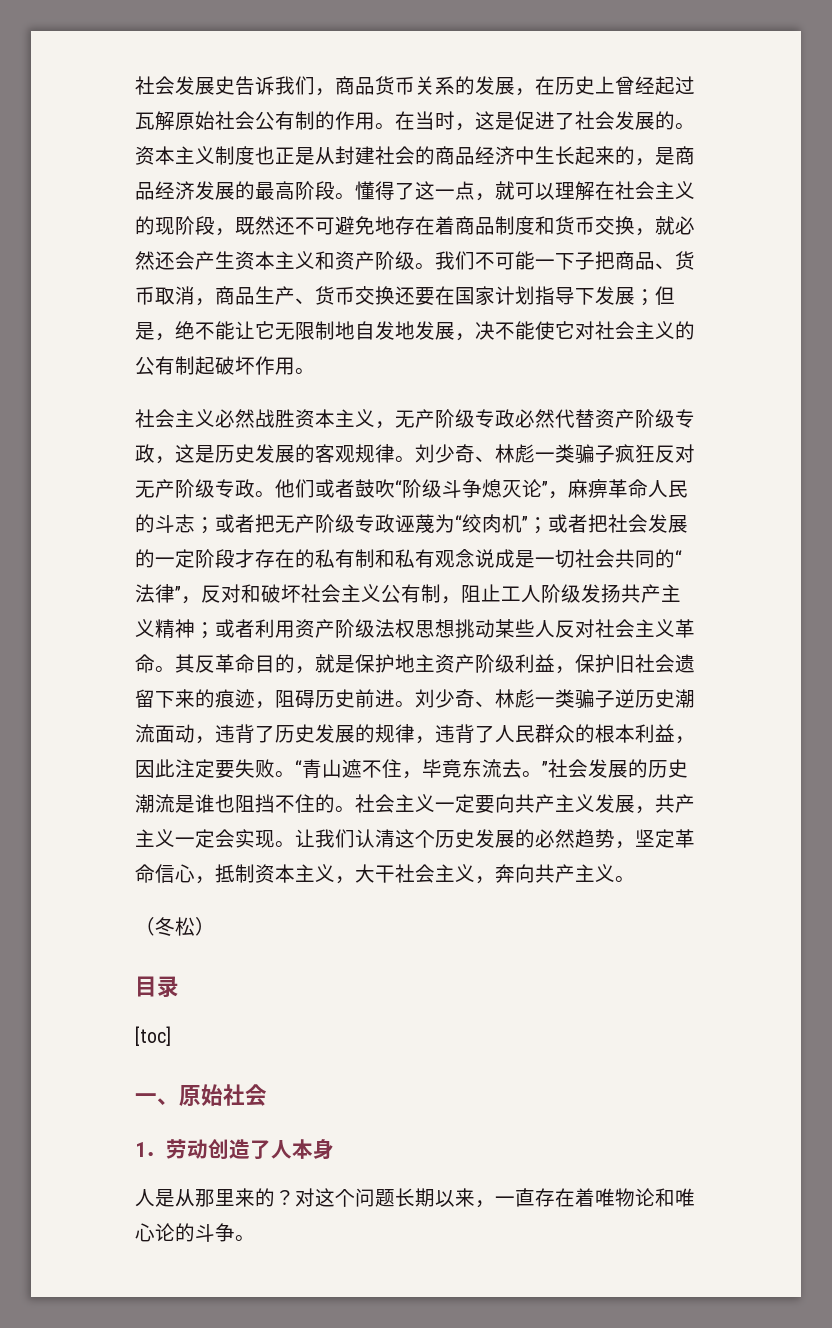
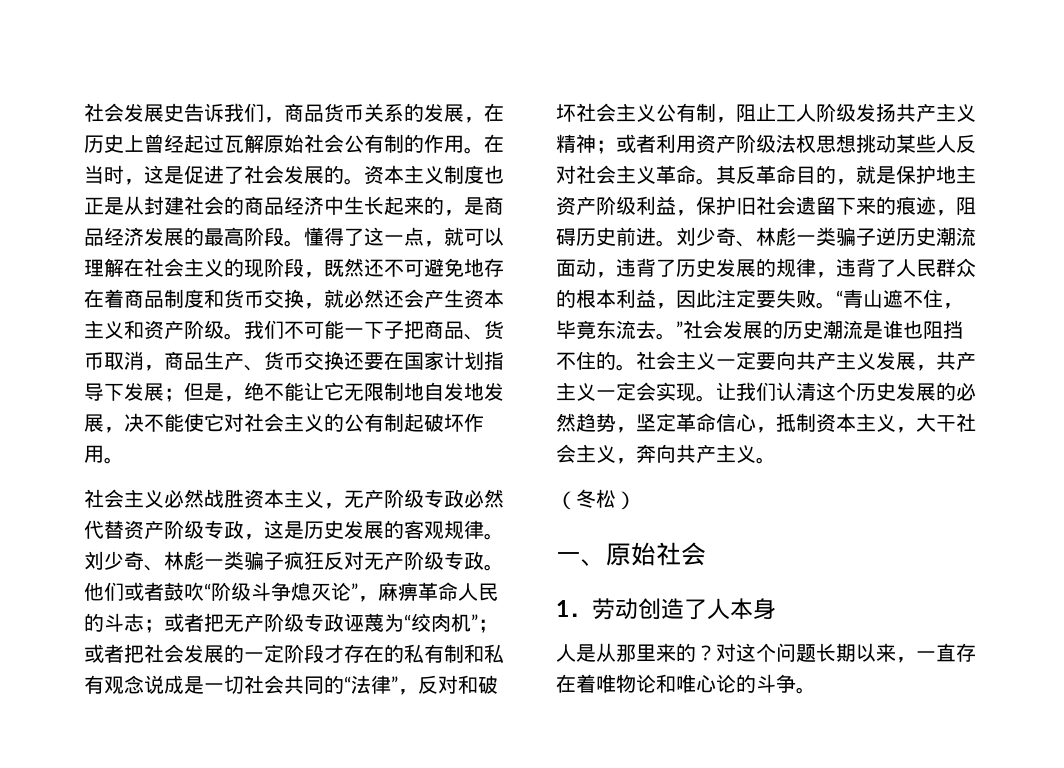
- 目录
- [toc]

